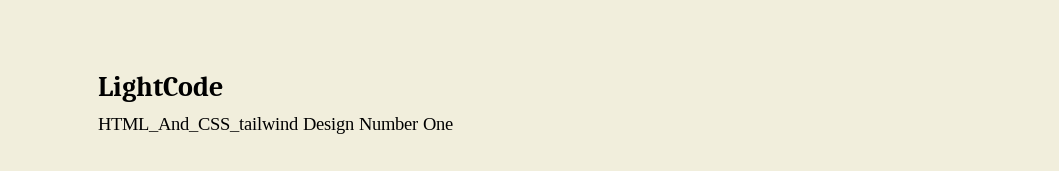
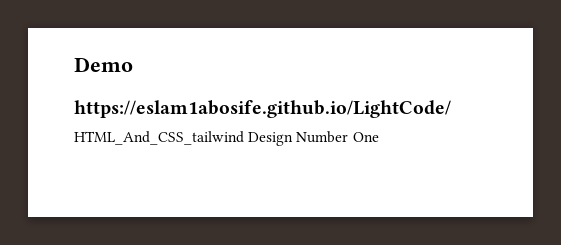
- LightCode
+ Demo
+ https://eslam1abosife.github.io/LightCode/

